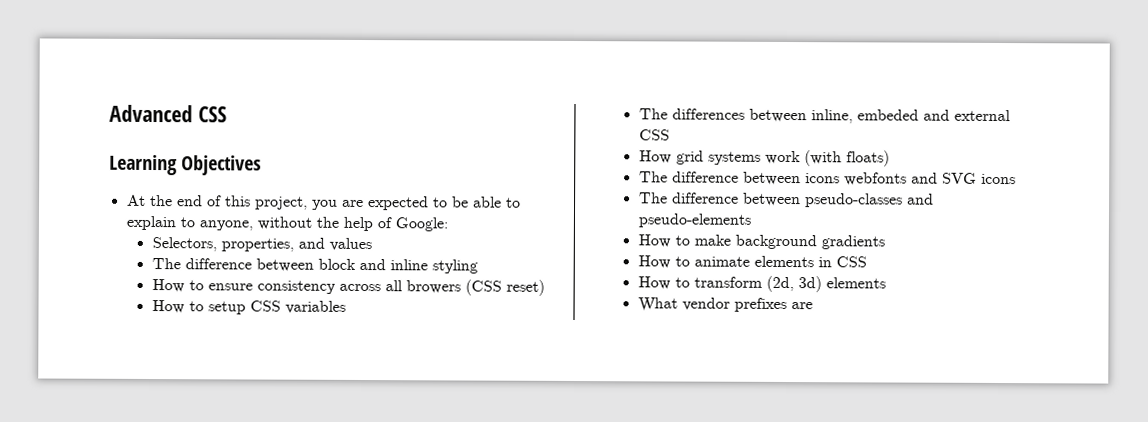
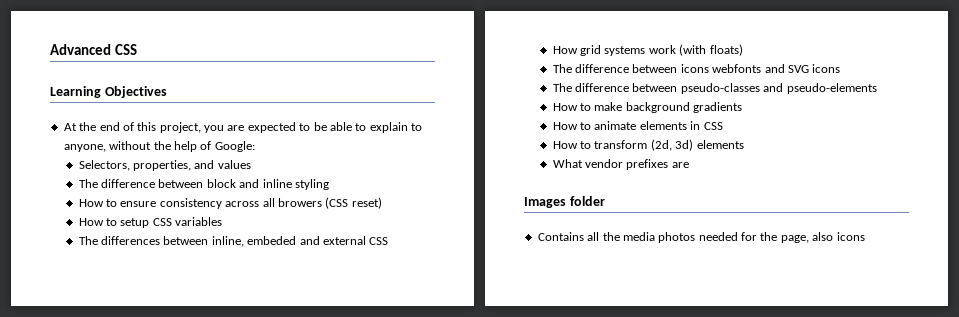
+ Images folder
+ Contains all the media photos needed for the page, also icons

